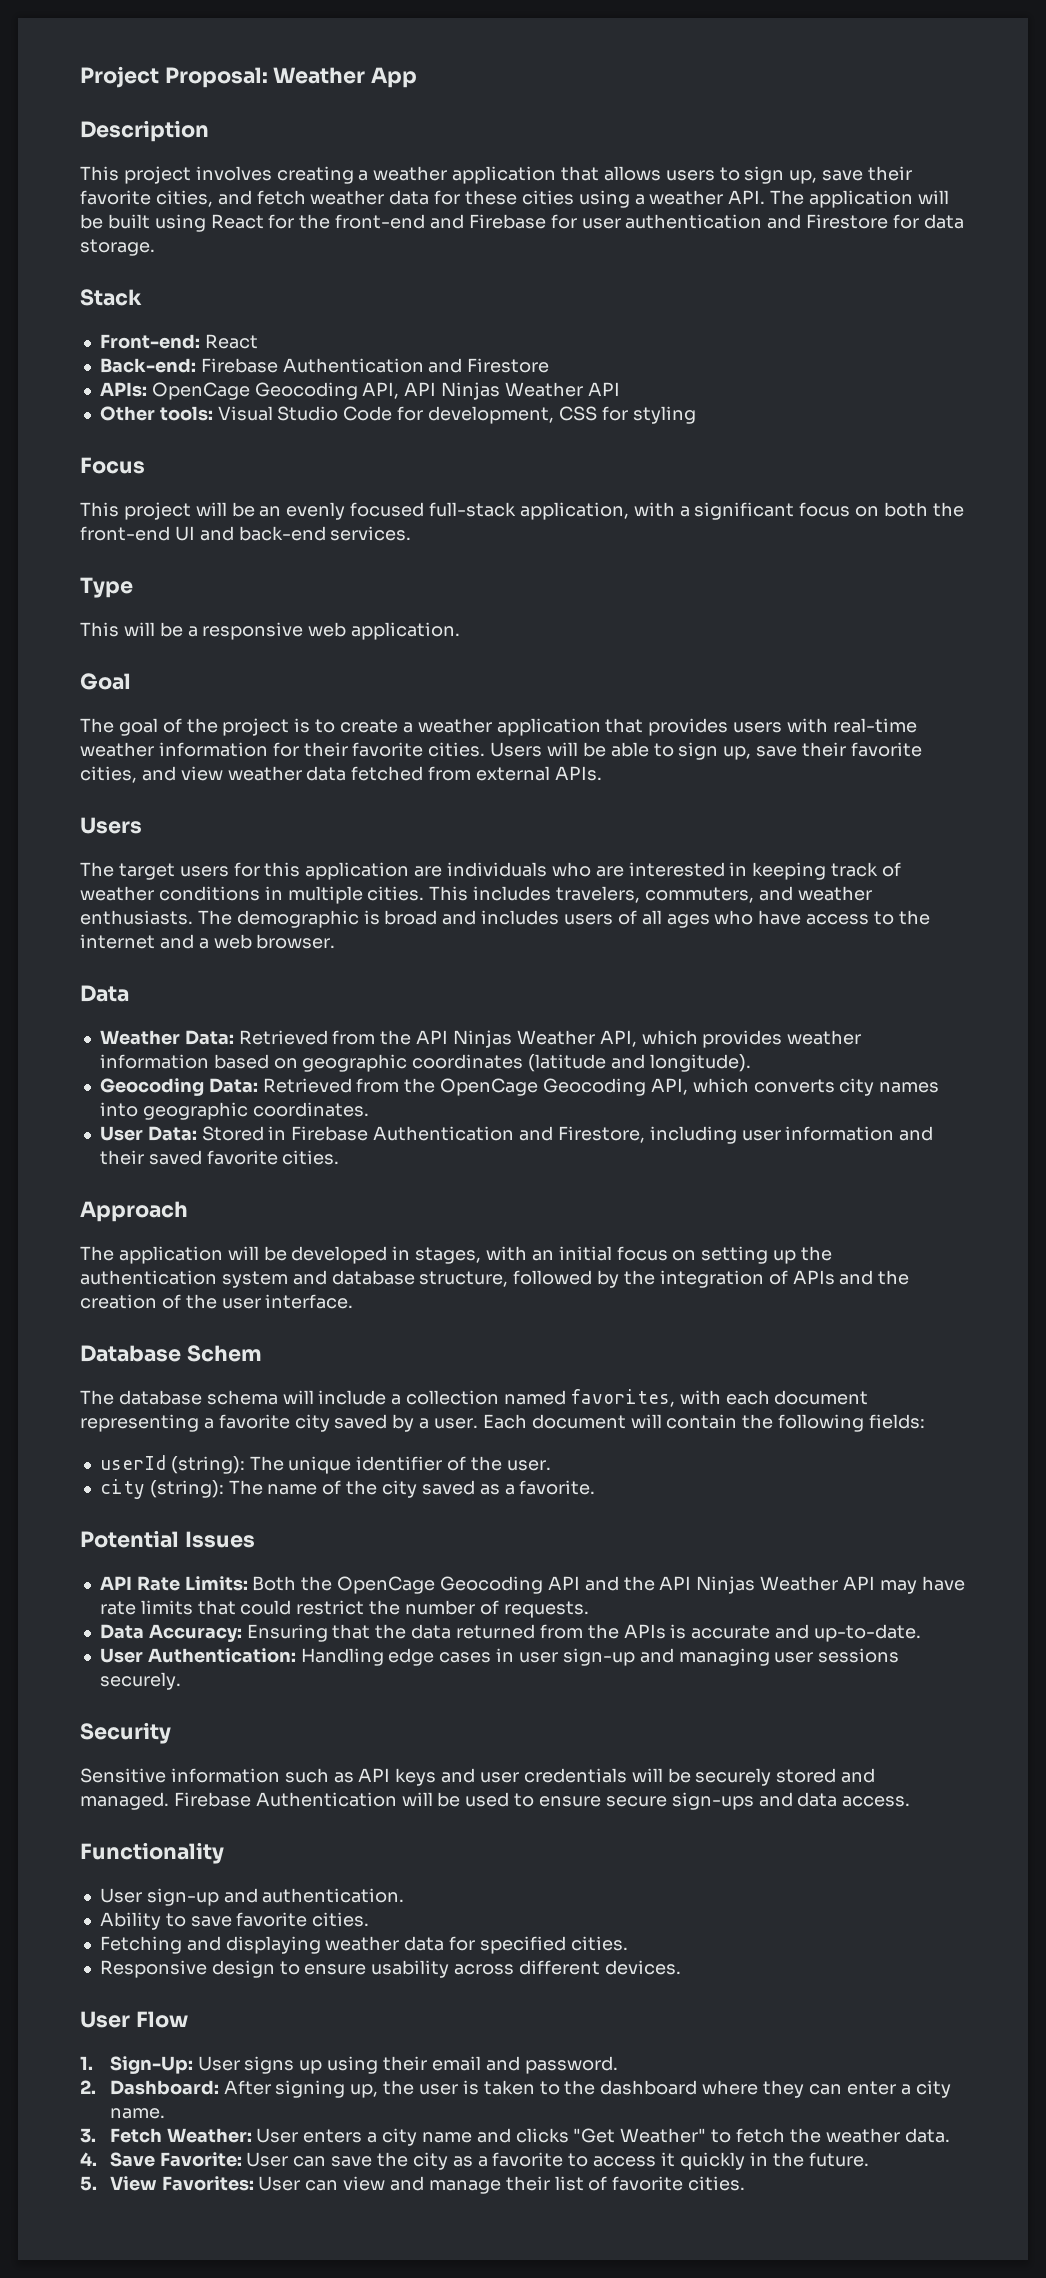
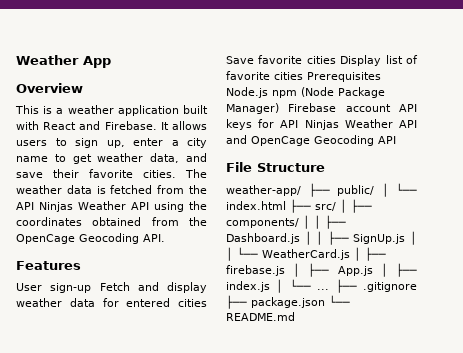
- Project Proposal: Weather App
+ Weather App
- Description
- This project involves creating a weather application that allows users to sign up, save their favorite cities, and fetch weather data for these cities using a weather API. The application will be built using React for the front-end and Firebase for user authentication and Firestore for data storage.
- Stack
- Front-end: React
- Back-end: Firebase Authentication and Firestore
- APIs: OpenCage Geocoding API, API Ninjas Weather API
- Other tools: Visual Studio Code for development, CSS for styling
- Focus
- This project will be an evenly focused full-stack application, with a significant focus on both the front-end UI and back-end services.
- Type
- This will be a responsive web application.
- Goal
- The goal of the project is to create a weather application that provides users with real-time weather information for their favorite cities. Users will be able to sign up, save their favorite cities, and view weather data fetched from external APIs.
- Users
- The target users for this application are individuals who are interested in keeping track of weather conditions in multiple cities. This includes travelers, commuters, and weather enthusiasts. The demographic is broad and includes users of all ages who have access to the internet and a web browser.
- Data
- Weather Data: Retrieved from the API Ninjas Weather API, which provides weather information based on geographic coordinates (latitude and longitude).
- Geocoding Data: Retrieved from the OpenCage Geocoding API, which converts city names into geographic coordinates.
- User Data: Stored in Firebase Authentication and Firestore, including user information and their saved favorite cities.
- Approach
- The application will be developed in stages, with an initial focus on setting up the authentication system and database structure, followed by the integration of APIs and the creation of the user interface.
- Database Schem
- The database schema will include a collection named favorites, with each document representing a favorite city saved by a user. Each document will contain the following fields:
- userId (string): The unique identifier of the user.
- city (string): The name of the city saved as a favorite.
- Potential Issues
- API Rate Limits: Both the OpenCage Geocoding API and the API Ninjas Weather API may have rate limits that could restrict the number of requests.
- Data Accuracy: Ensuring that the data returned from the APIs is accurate and up-to-date.
- User Authentication: Handling edge cases in user sign-up and managing user sessions securely.
- Security
- Sensitive information such as API keys and user credentials will be securely stored and managed. Firebase Authentication will be used to ensure secure sign-ups and data access.
- Functionality
- User sign-up and authentication.
- Ability to save favorite cities.
- Fetching and displaying weather data for specified cities.
- Responsive design to ensure usability across different devices.
- User Flow
- 1. Sign-Up: User signs up using their email and password.
- 2. Dashboard: After signing up, the user is taken to the dashboard where they can enter a city name.
- 3. Fetch Weather: User enters a city name and clicks "Get Weather" to fetch the weather data.
- 4. Save Favorite: User can save the city as a favorite to access it quickly in the future.
- 5. View Favorites: User can view and manage their list of favorite cities.
+ Overview
+ This is a weather application built with React and Firebase. It allows users to sign up, enter a city name to get weather data, and save their favorite cities. The weather data is fetched from the API Ninjas Weather API using the coordinates obtained from the OpenCage Geocoding API.
+ Features
+ User sign-up Fetch and display weather data for entered cities Save favorite cities Display list of favorite cities Prerequisites Node.js npm (Node Package Manager) Firebase account API keys for API Ninjas Weather API and OpenCage Geocoding API
+ File Structure
+ weather-app/ ├── public/ │ └── index.html ├── src/ │ ├── components/ │ │ ├── Dashboard.js │ │ ├── SignUp.js │ │ └── WeatherCard.js │ ├── firebase.js │ ├── App.js │ ├── index.js │ └── ... ├── .gitignore ├── package.json └── README.md

